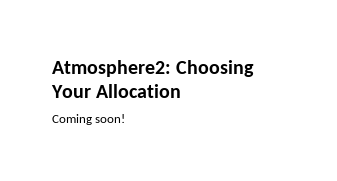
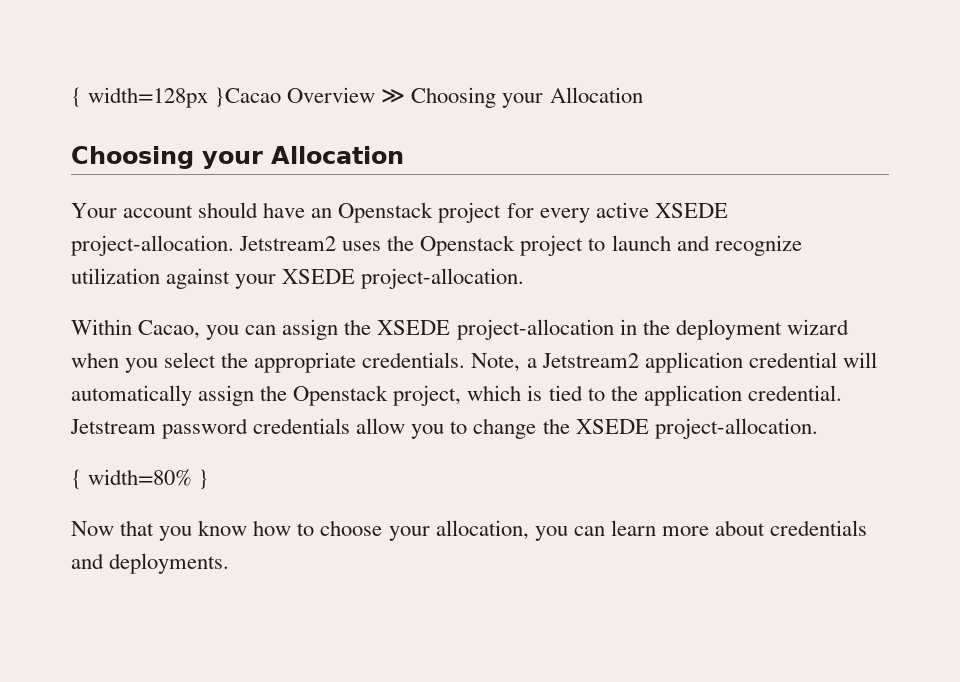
- Atmosphere2: Choosing Your Allocation
- Coming soon!
+ { width=128px }Cacao Overview ≫ Choosing your Allocation
+ Choosing your Allocation
+ Your account should have an Openstack project for every active XSEDE project-allocation. Jetstream2 uses the Openstack project to launch and recognize utilization against your XSEDE project-allocation.
+ Within Cacao, you can assign the XSEDE project-allocation in the deployment wizard when you select the appropriate credentials. Note, a Jetstream2 application credential will automatically assign the Openstack project, which is tied to the application credential. Jetstream password credentials allow you to change the XSEDE project-allocation.
+ { width=80% }
+ Now that you know how to choose your allocation, you can learn more about credentials and deployments.

